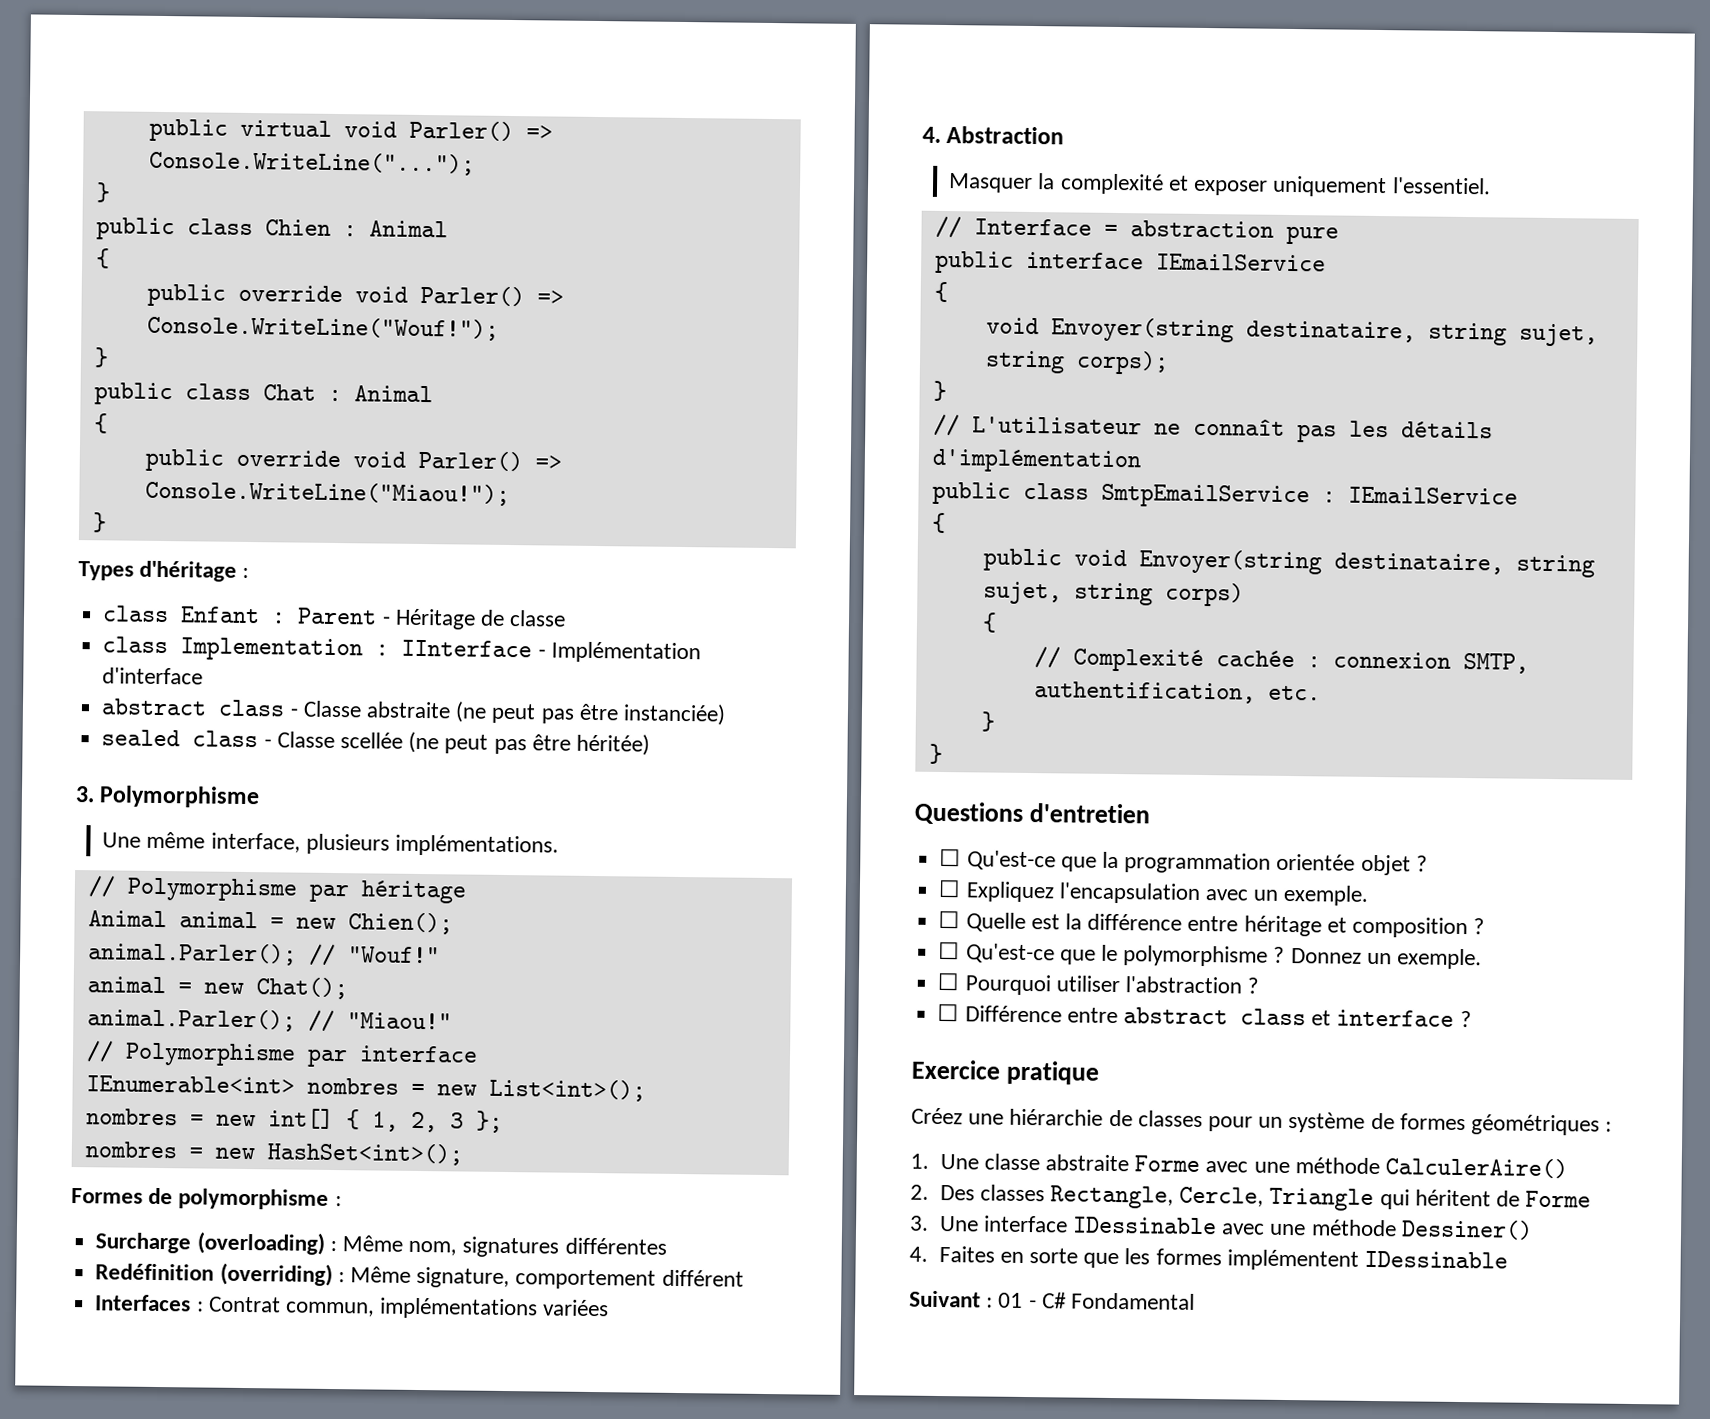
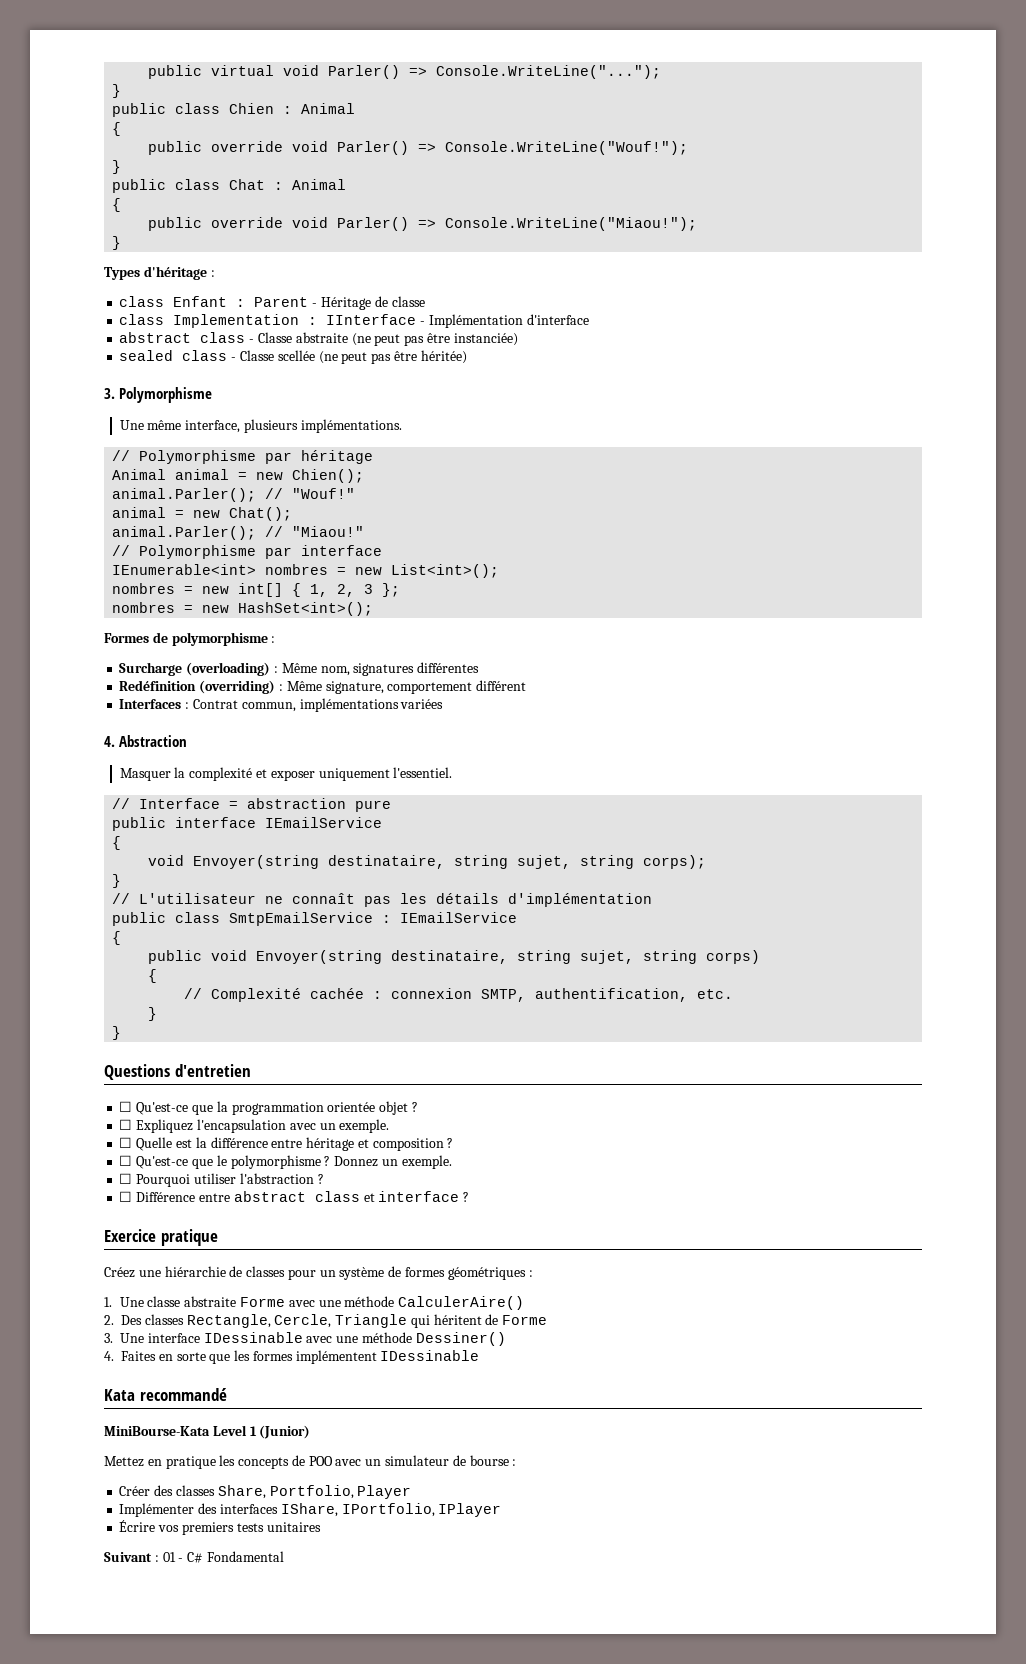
+ Kata recommandé
+ MiniBourse-Kata Level 1 (Junior)
+ Mettez en pratique les concepts de POO avec un simulateur de bourse :
+ Créer des classes Share, Portfolio, Player
+ Implémenter des interfaces IShare, IPortfolio, IPlayer
+ Écrire vos premiers tests unitaires

